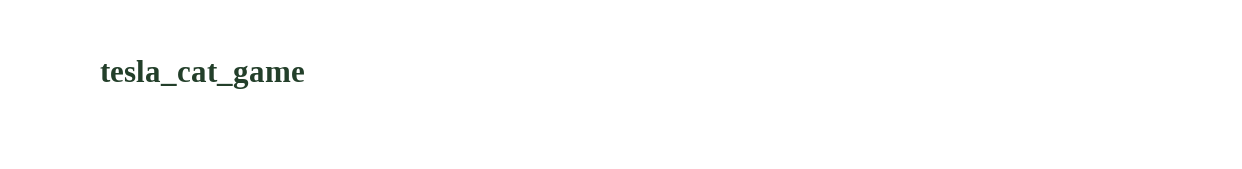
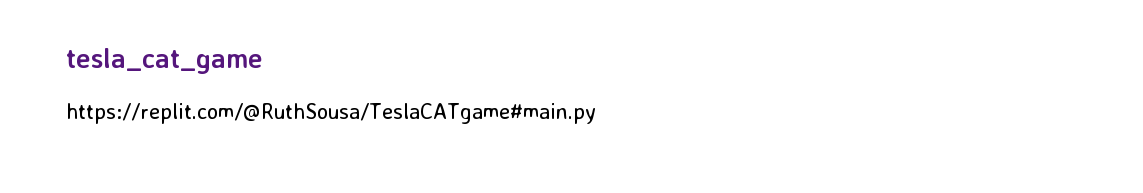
+ https://replit.com/@RuthSousa/TeslaCATgame#main.py

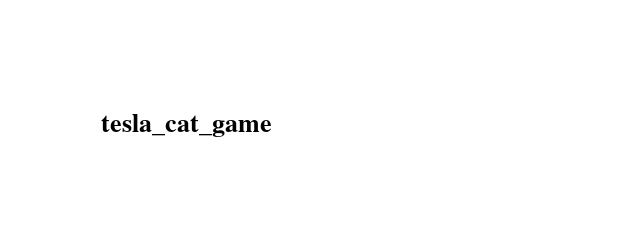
- https://replit.com/@RuthSousa/TeslaCATgame#main.py

